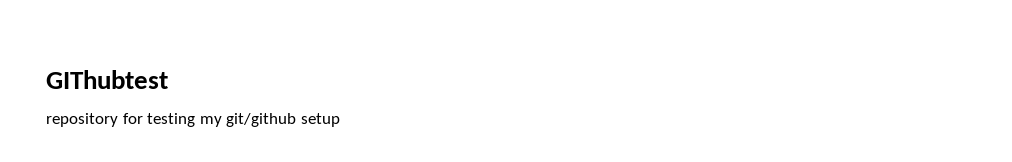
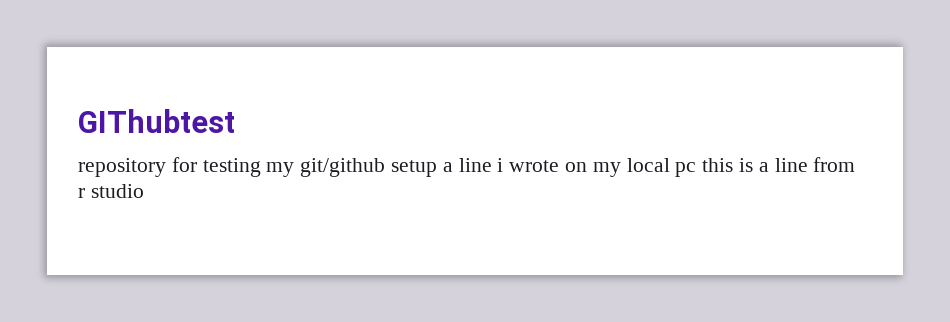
- repository for testing my git/github setup
+ repository for testing my git/github setup a line i wrote on my local pc this is a line from r studio

